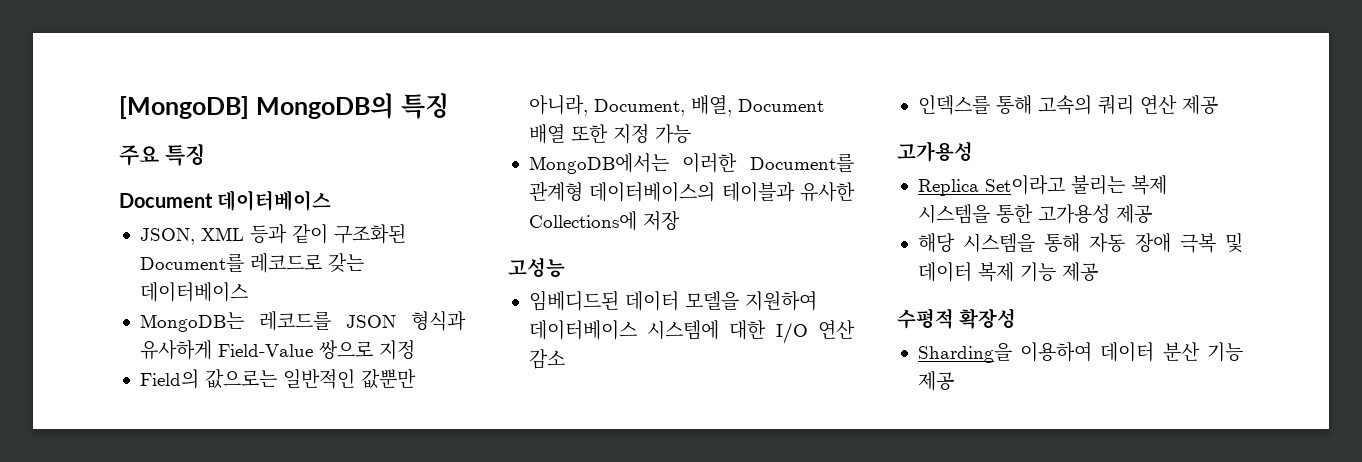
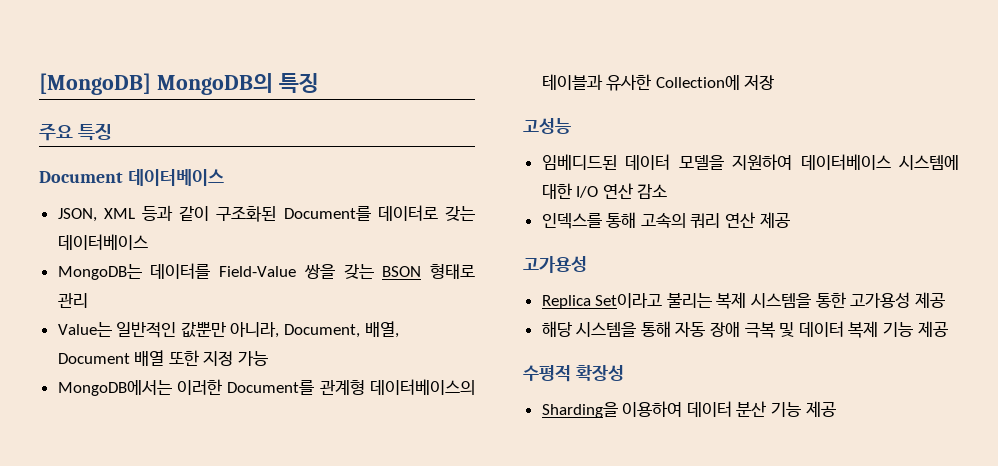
- JSON, XML 등과 같이 구조화된 Document를 레코드로 갖는 데이터베이스
+ JSON, XML 등과 같이 구조화된 Document를 데이터로 갖는 데이터베이스
- MongoDB는 레코드를 JSON 형식과 유사하게 Field-Value 쌍으로 지정
- Field의 값으로는 일반적인 값뿐만 아니라, Document, 배열, Document 배열 또한 지정 가능
+ MongoDB는 데이터를 Field-Value 쌍을 갖는 BSON 형태로 관리
+ Value는 일반적인 값뿐만 아니라, Document, 배열, Document 배열 또한 지정 가능
- MongoDB에서는 이러한 Document를 관계형 데이터베이스의 테이블과 유사한 Collections에 저장
+ MongoDB에서는 이러한 Document를 관계형 데이터베이스의 테이블과 유사한 Collection에 저장

